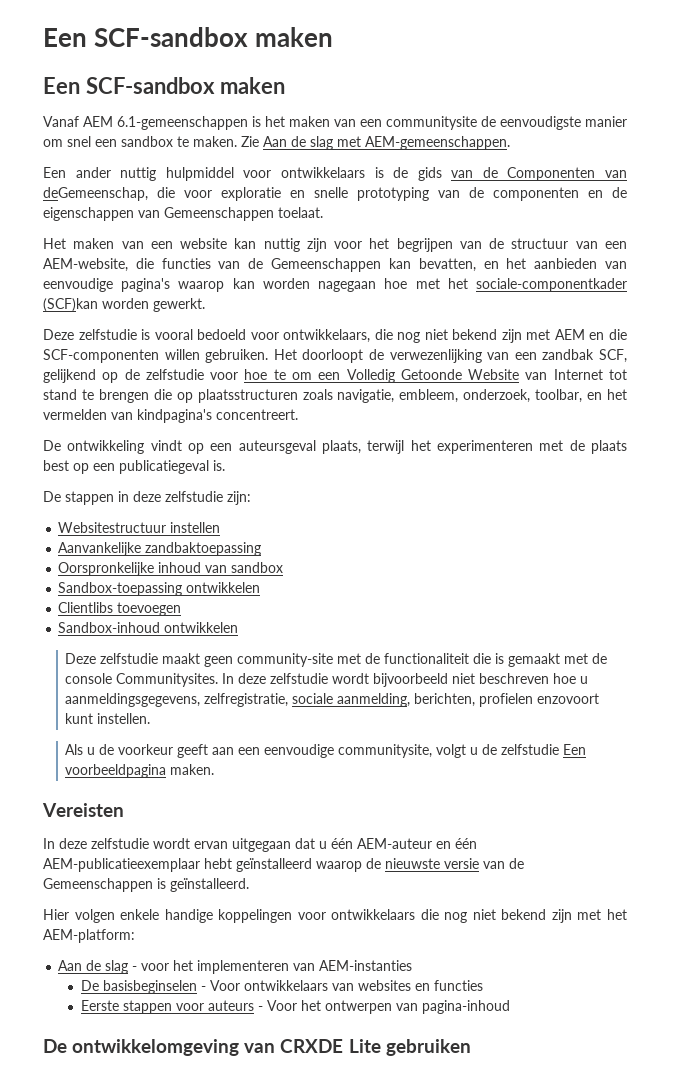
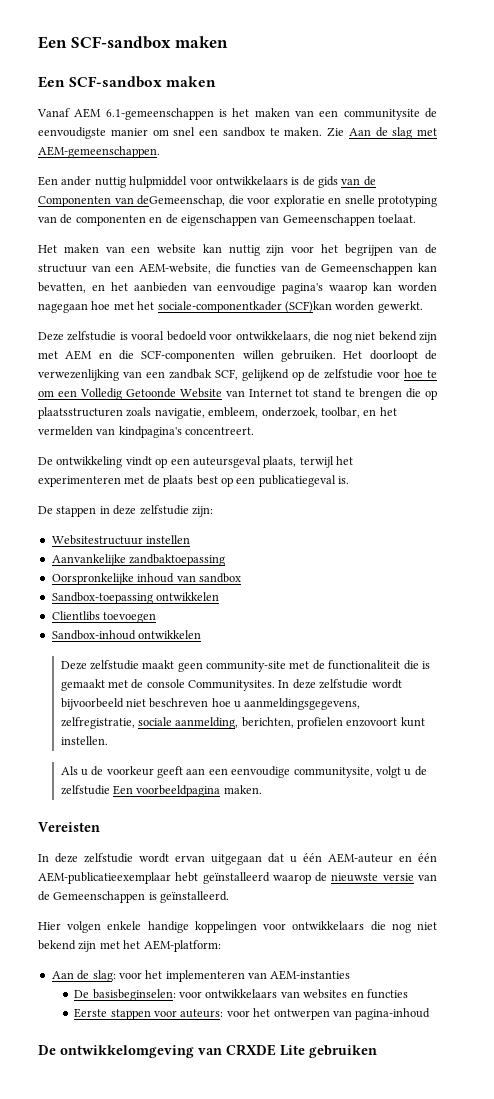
- Aan de slag - voor het implementeren van AEM-instanties
+ Aan de slag: voor het implementeren van AEM-instanties
- De basisbeginselen - Voor ontwikkelaars van websites en functies
+ De basisbeginselen: voor ontwikkelaars van websites en functies
- Eerste stappen voor auteurs - Voor het ontwerpen van pagina-inhoud
+ Eerste stappen voor auteurs: voor het ontwerpen van pagina-inhoud

